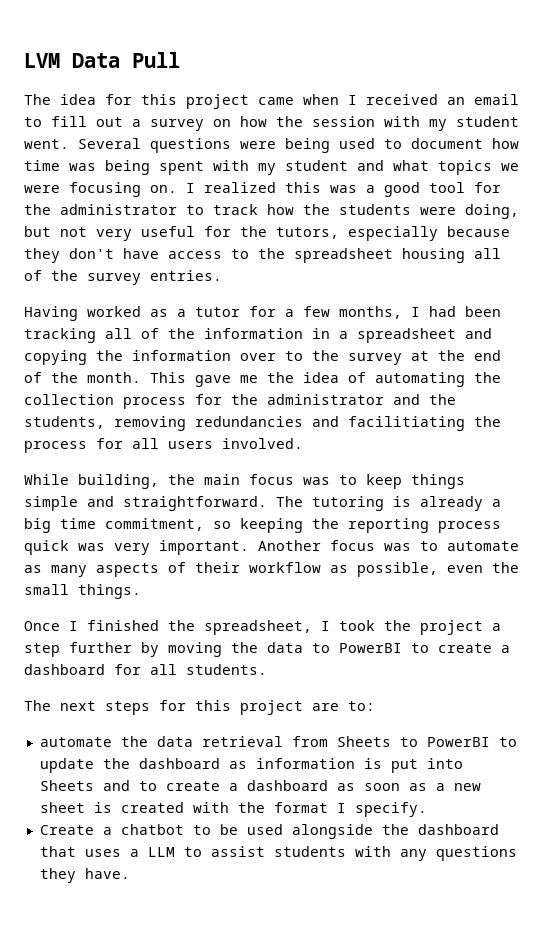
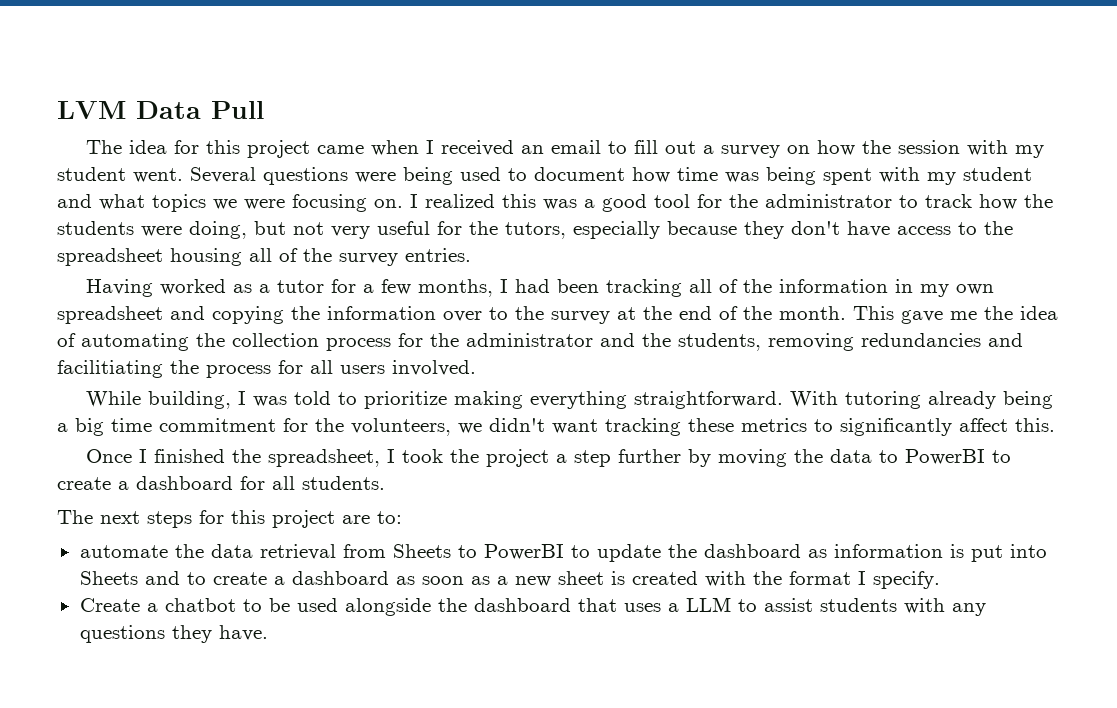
- Having worked as a tutor for a few months, I had been tracking all of the information in a spreadsheet and copying the information over to the survey at the end of the month.
+ Having worked as a tutor for a few months, I had been tracking all of the information in my own spreadsheet and copying the information over to the survey at the end of the month.
- While building, the main focus was to keep things simple and straightforward. The tutoring is already a big time commitment, so keeping the reporting process quick was very important. Another focus was to automate as many aspects of their workflow as possible, even the small things.
+ While building, I was told to prioritize making everything straightforward. With tutoring already being a big time commitment for the volunteers, we didn't want tracking these metrics to significantly affect this.

